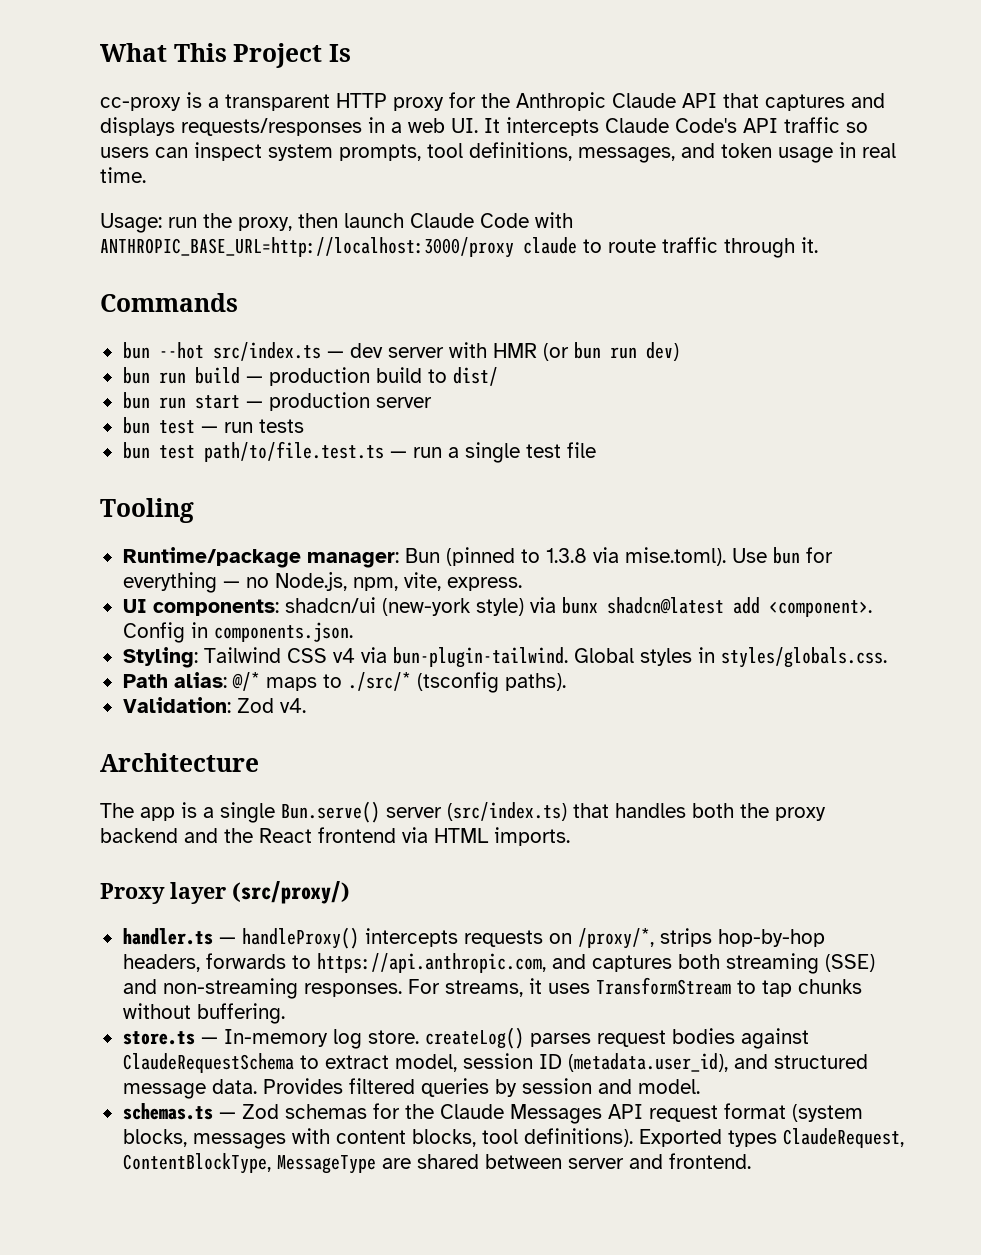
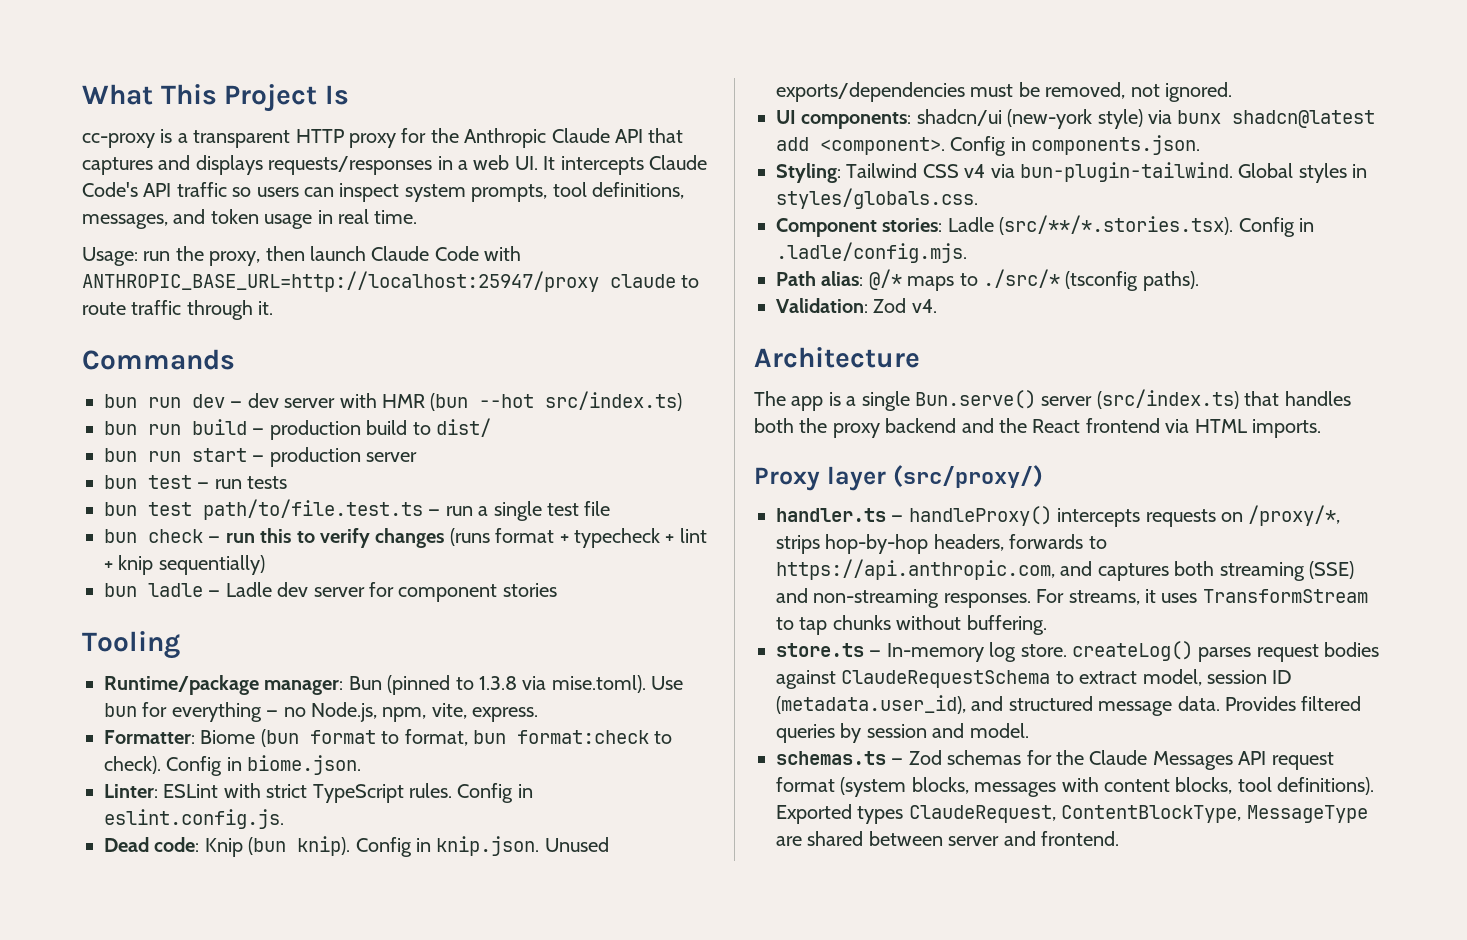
- Usage: run the proxy, then launch Claude Code with ANTHROPIC_BASE_URL=http://localhost:3000/proxy claude to route traffic through it.
+ Usage: run the proxy, then launch Claude Code with ANTHROPIC_BASE_URL=http://localhost:25947/proxy claude to route traffic through it.
- bun --hot src/index.ts — dev server with HMR (or bun run dev)
+ bun run dev — dev server with HMR (bun --hot src/index.ts)
+ bun check — run this to verify changes (runs format + typecheck + lint + knip sequentially)
+ bun ladle — Ladle dev server for component stories
+ Formatter: Biome (bun format to format, bun format:check to check). Config in biome.json.
+ Linter: ESLint with strict TypeScript rules. Config in eslint.config.js.
+ Dead code: Knip (bun knip). Config in knip.json. Unused exports/dependencies must be removed, not ignored.
+ Component stories: Ladle (src/**/*.stories.tsx). Config in .ladle/config.mjs.

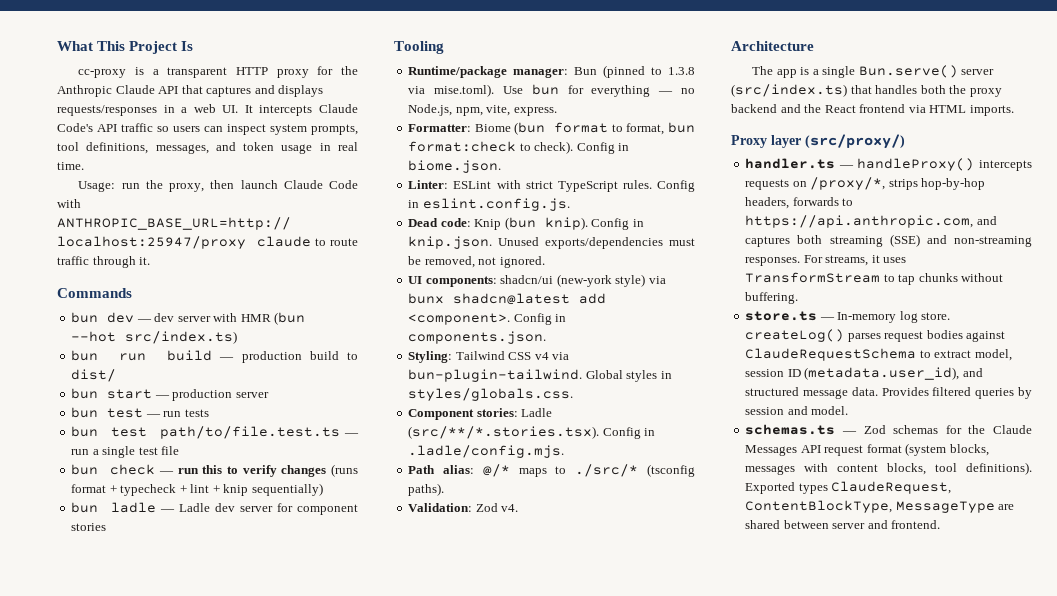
- bun run dev — dev server with HMR (bun --hot src/index.ts)
+ bun dev — dev server with HMR (bun --hot src/index.ts)
- bun run start — production server
+ bun start — production server

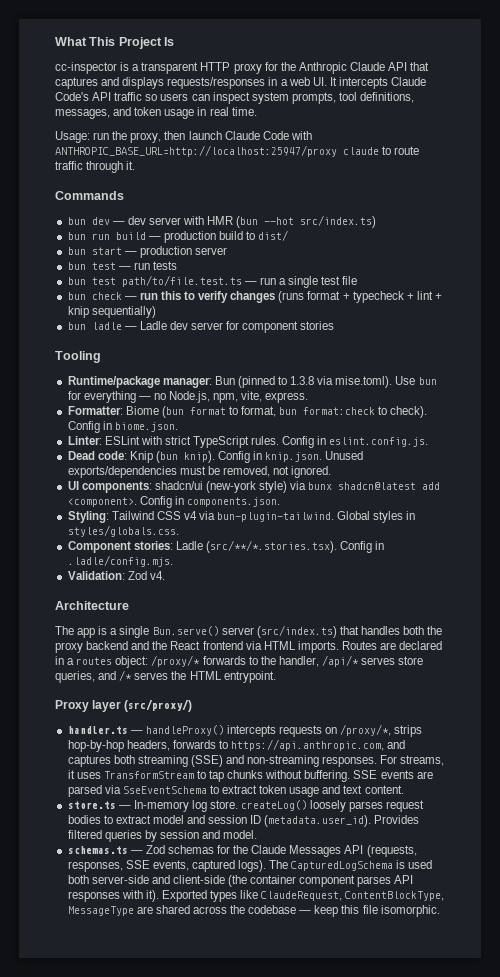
- cc-proxy is a transparent HTTP proxy for the Anthropic Claude API that captures and displays requests/responses in a web UI. It intercepts Claude Code's API traffic so users can inspect system prompts, tool definitions, messages, and token usage in real time.
+ cc-inspector is a transparent HTTP proxy for the Anthropic Claude API that captures and displays requests/responses in a web UI. It intercepts Claude Code's API traffic so users can inspect system prompts, tool definitions, messages, and token usage in real time.
- Path alias: @/* maps to ./src/* (tsconfig paths).
+ Routes are declared in a routes object: /proxy/* forwards to the handler, /api/* serves store queries, and /* serves the HTML entrypoint.
+ SSE events are parsed via SseEventSchema to extract token usage and text content.
- store.ts — In-memory log store. createLog() parses request bodies against ClaudeRequestSchema to extract model, session ID (metadata.user_id), and structured message data. Provides filtered queries by session and model.
+ store.ts — In-memory log store. createLog() loosely parses request bodies to extract model and session ID (metadata.user_id). Provides filtered queries by session and model.
- schemas.ts — Zod schemas for the Claude Messages API request format (system blocks, messages with content blocks, tool definitions).
+ schemas.ts — Zod schemas for the Claude Messages API (requests, responses, SSE events, captured logs). The CapturedLogSchema is used both server-side and client-side (the container component parses API responses with it).
- Exported types ClaudeRequest, ContentBlockType, MessageType are shared between server and frontend.
+ Exported types like ClaudeRequest, ContentBlockType, MessageType are shared across the codebase — keep this file isomorphic.

